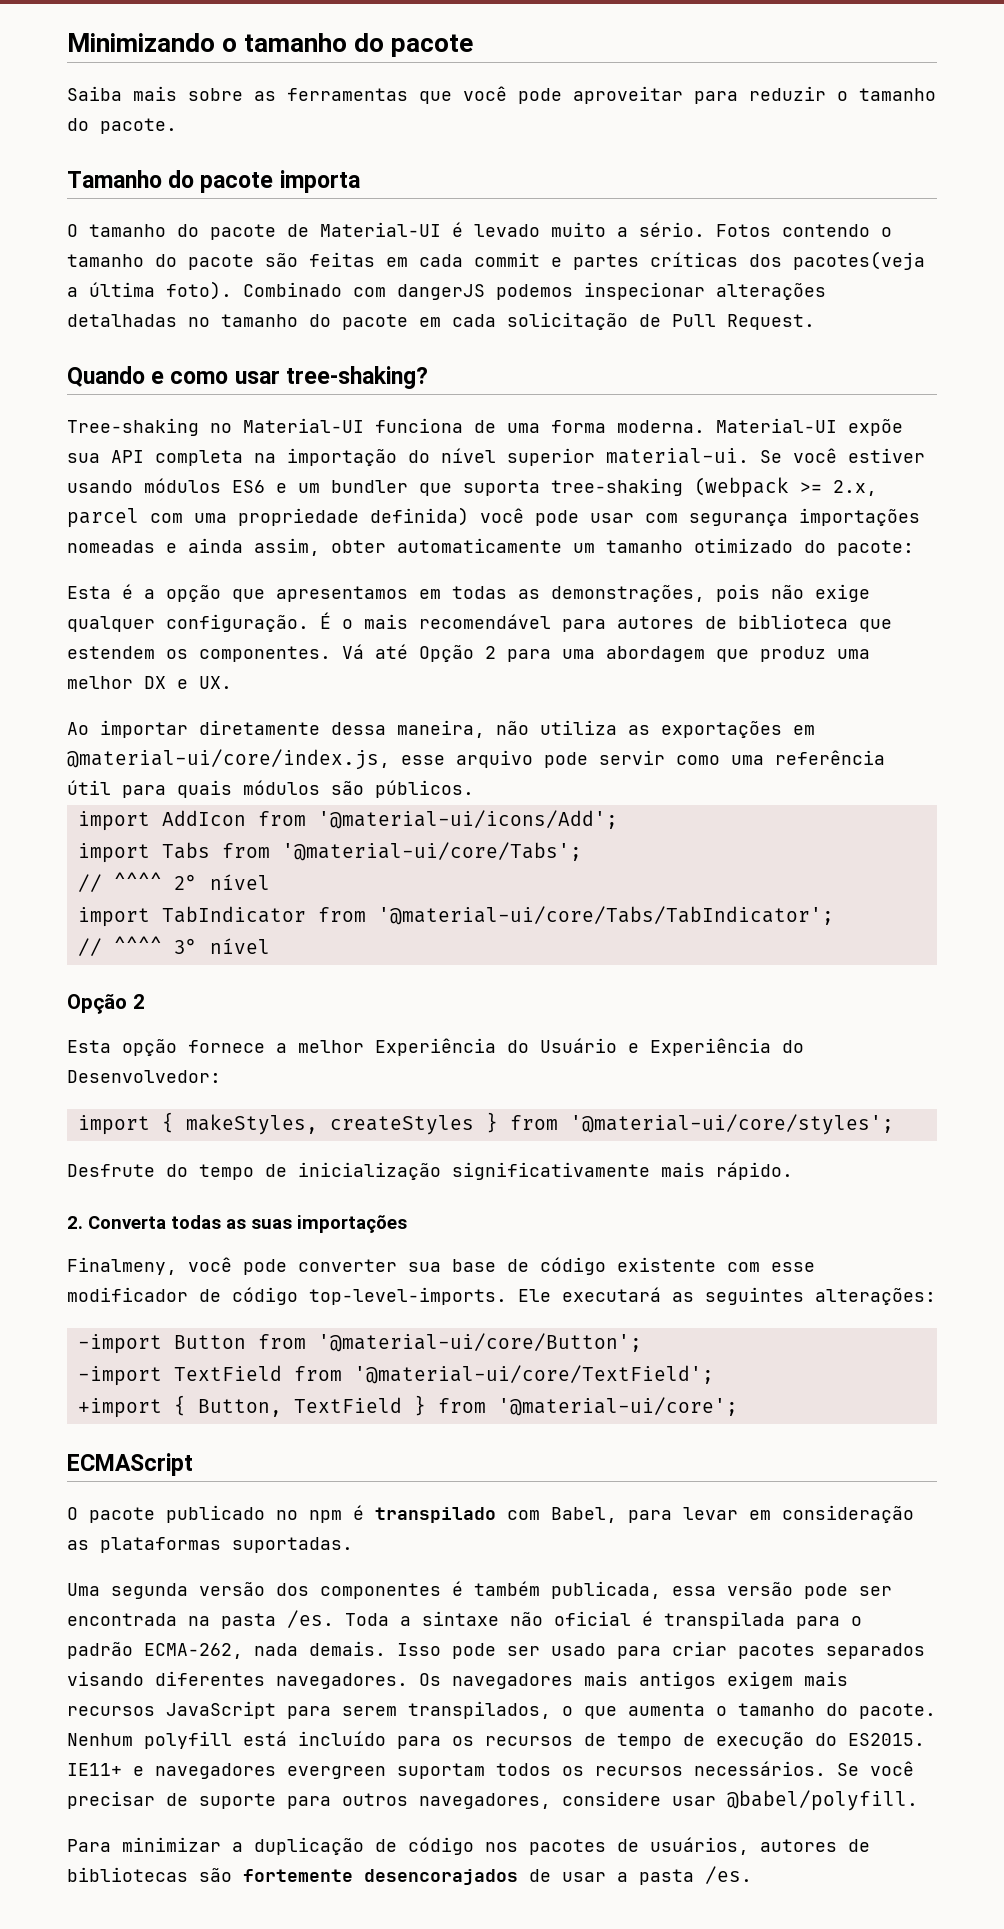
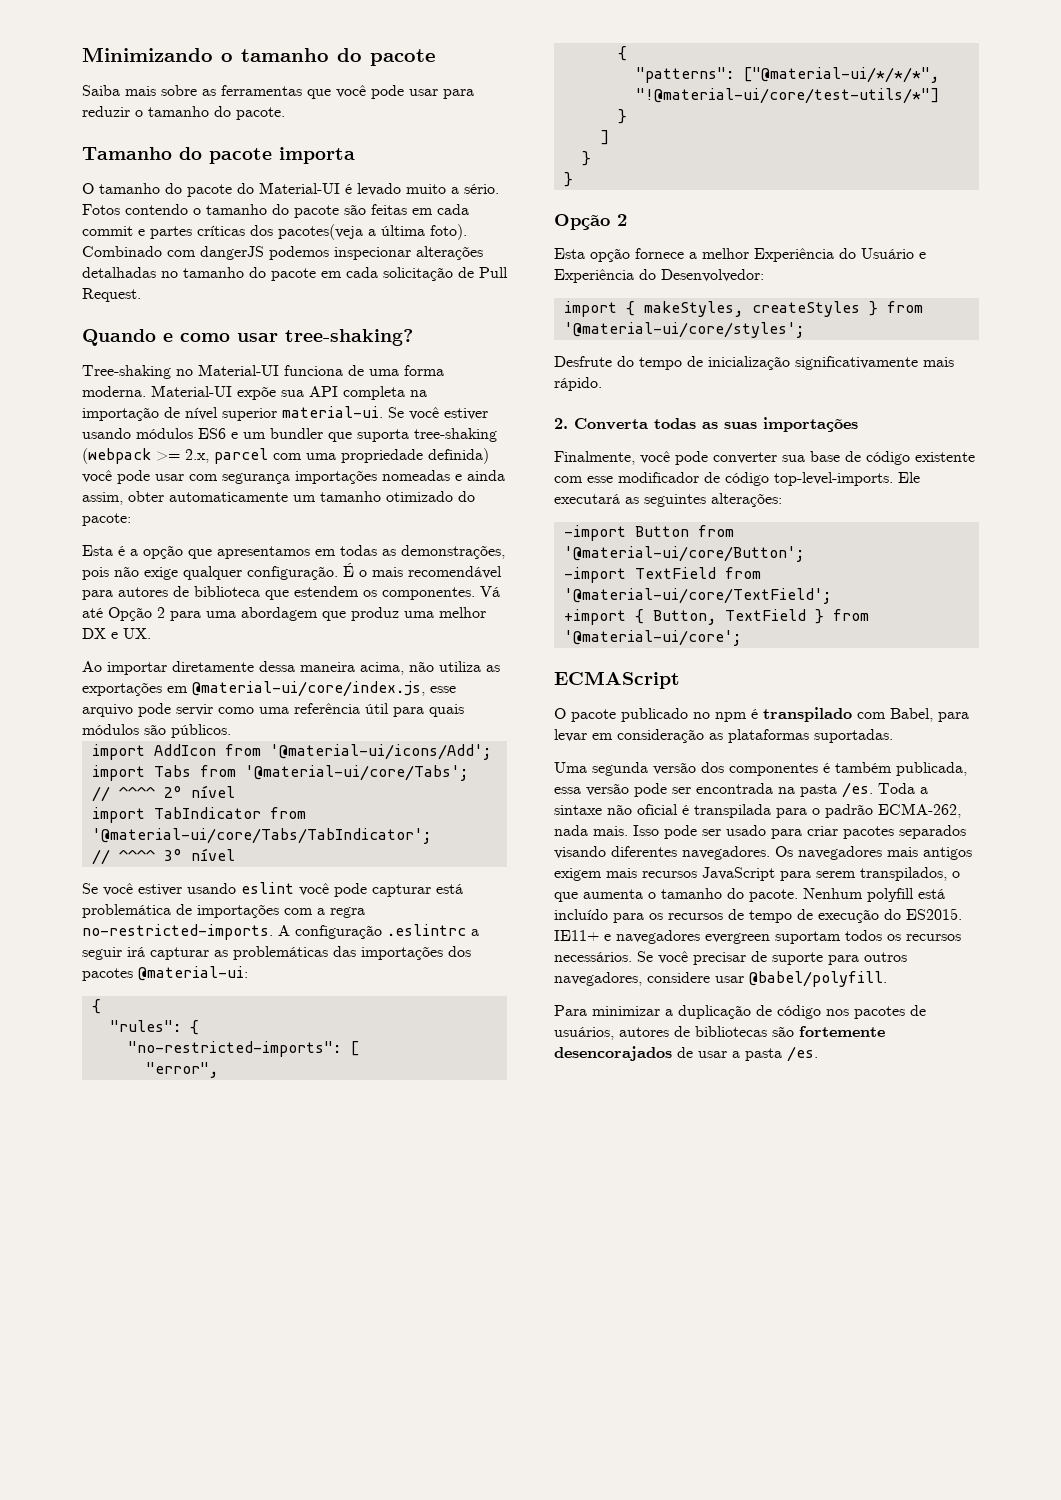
- Saiba mais sobre as ferramentas que você pode aproveitar para reduzir o tamanho do pacote.
+ Saiba mais sobre as ferramentas que você pode usar para reduzir o tamanho do pacote.
- O tamanho do pacote de Material-UI é levado muito a sério.
+ O tamanho do pacote do Material-UI é levado muito a sério.
- Material-UI expõe sua API completa na importação do nível superior material-ui.
+ Material-UI expõe sua API completa na importação de nível superior material-ui.
- Ao importar diretamente dessa maneira, não utiliza as exportações em @material-ui/core/index.js, esse arquivo pode servir como uma referência útil para quais módulos são públicos.
+ Ao importar diretamente dessa maneira acima, não utiliza as exportações em @material-ui/core/index.js, esse arquivo pode servir como uma referência útil para quais módulos são públicos.
+ Se você estiver usando eslint você pode capturar está problemática de importações com a regra no-restricted-imports. A configuração .eslintrc a seguir irá capturar as problemáticas das importações dos pacotes @material-ui:
+ {
+ "rules": {
+ "no-restricted-imports": [
+ "error",
+ {
+ "patterns": ["@material-ui/*/*/*", "!@material-ui/core/test-utils/*"]
+ }
+ ]
+ }
+ }
- Finalmeny, você pode converter sua base de código existente com esse modificador de código top-level-imports.
+ Finalmente, você pode converter sua base de código existente com esse modificador de código top-level-imports.
- Toda a sintaxe não oficial é transpilada para o padrão ECMA-262, nada demais.
+ Toda a sintaxe não oficial é transpilada para o padrão ECMA-262, nada mais.

